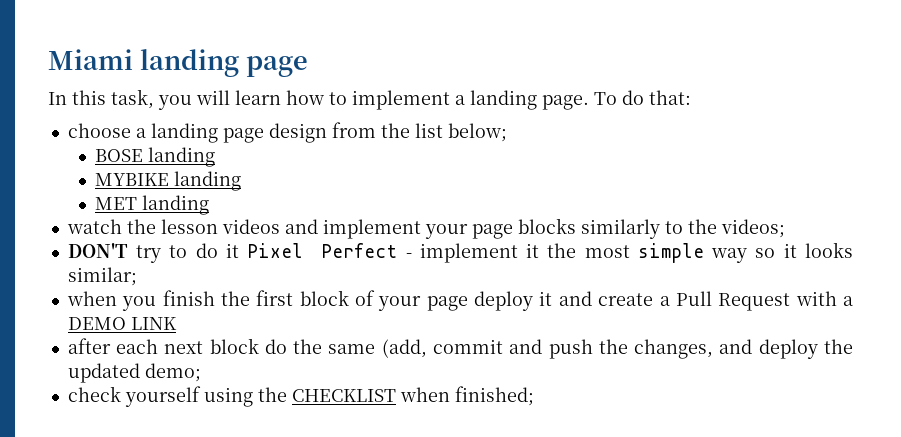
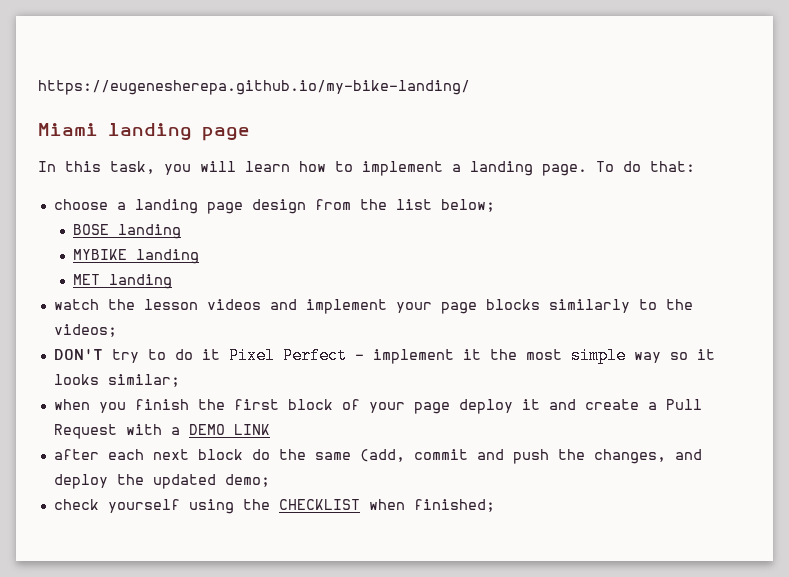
+ https://eugenesherepa.github.io/my-bike-landing/

